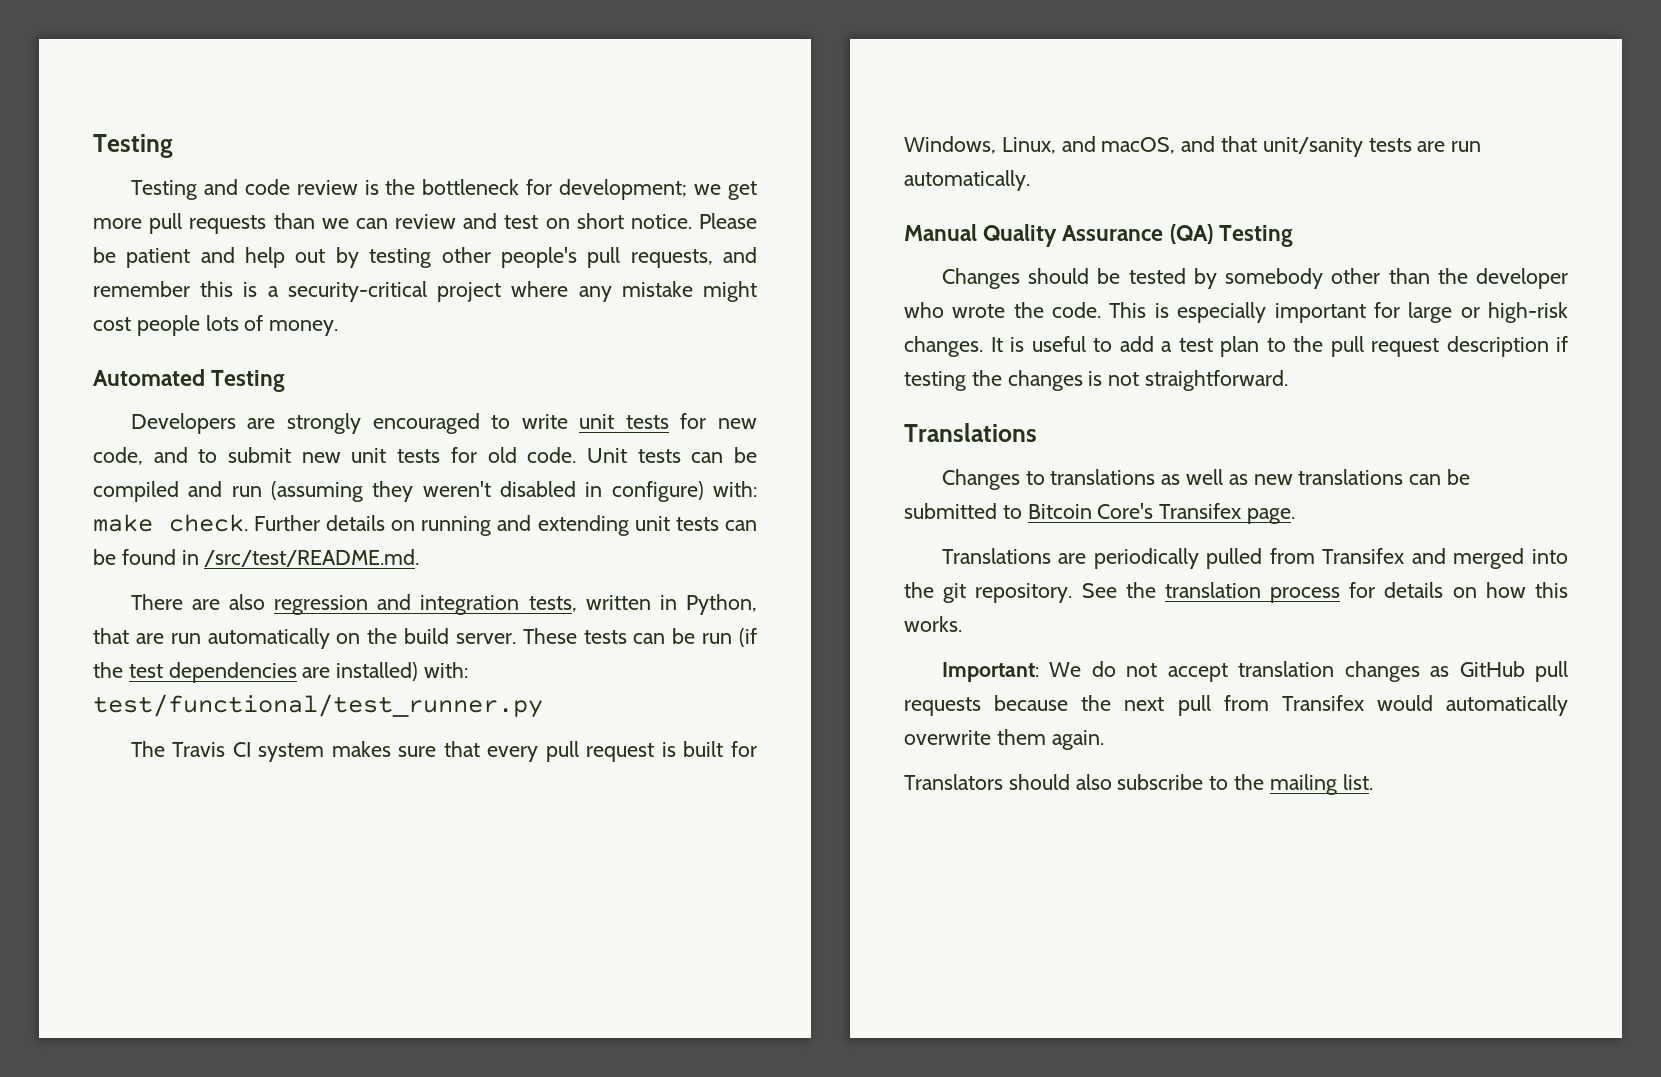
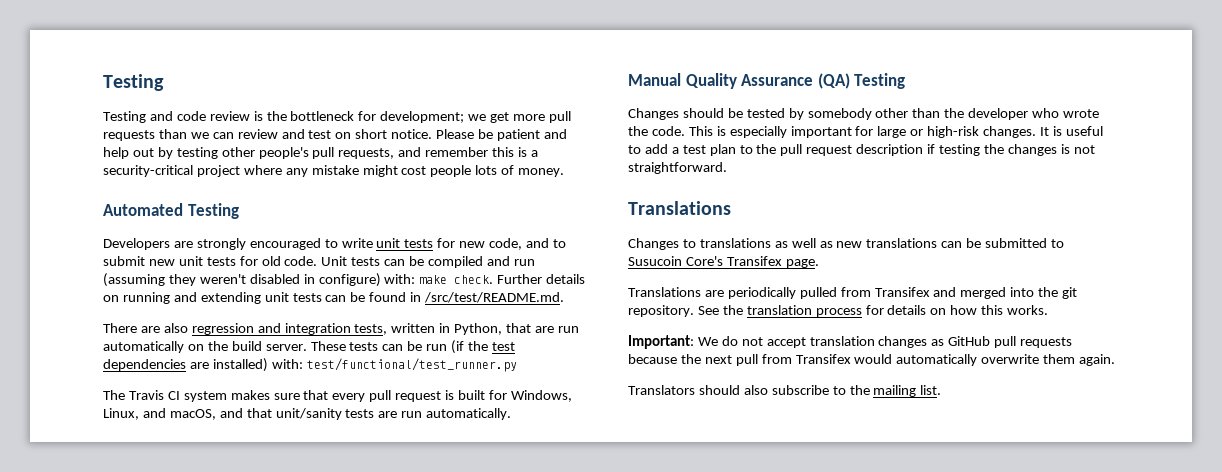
- Changes to translations as well as new translations can be submitted to Bitcoin Core's Transifex page.
+ Changes to translations as well as new translations can be submitted to Susucoin Core's Transifex page.

